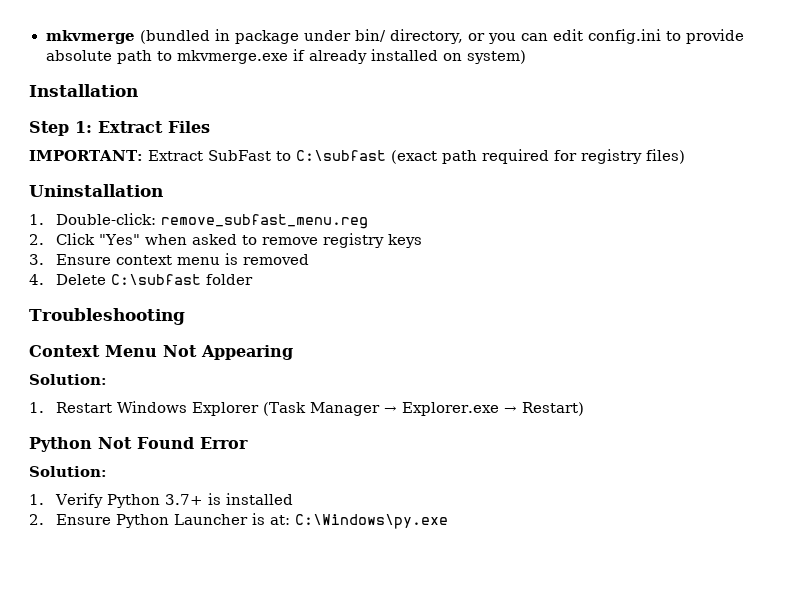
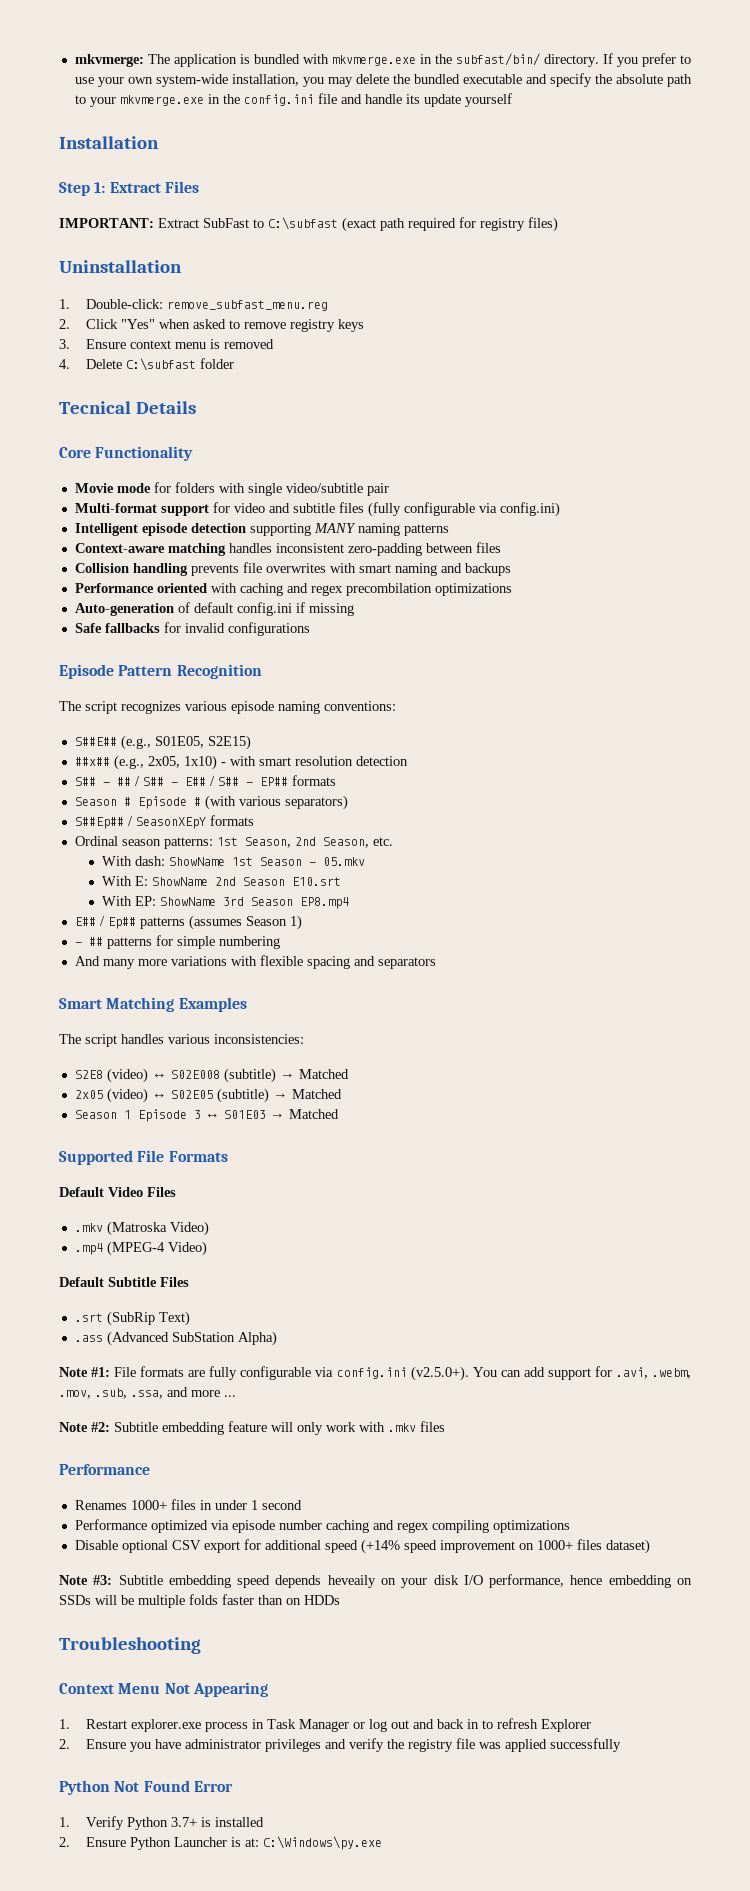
- mkvmerge (bundled in package under bin/ directory, or you can edit config.ini to provide absolute path to mkvmerge.exe if already installed on system)
+ mkvmerge: The application is bundled with mkvmerge.exe in the subfast/bin/ directory. If you prefer to use your own system-wide installation, you may delete the bundled executable and specify the absolute path to your mkvmerge.exe in the config.ini file and handle its update yourself
+ Tecnical Details
+ Core Functionality
+ Movie mode for folders with single video/subtitle pair
+ Multi-format support for video and subtitle files (fully configurable via config.ini)
+ Intelligent episode detection supporting MANY naming patterns
+ Context-aware matching handles inconsistent zero-padding between files
+ Collision handling prevents file overwrites with smart naming and backups
+ Performance oriented with caching and regex precombilation optimizations
+ Auto-generation of default config.ini if missing
+ Safe fallbacks for invalid configurations
+ Episode Pattern Recognition
+ The script recognizes various episode naming conventions:
+ S##E## (e.g., S01E05, S2E15)
+ ##x## (e.g., 2x05, 1x10) - with smart resolution detection
+ S## - ## / S## - E## / S## - EP## formats
+ Season # Episode # (with various separators)
+ S##Ep## / SeasonXEpY formats
+ Ordinal season patterns: 1st Season, 2nd Season, etc.
+ With dash: ShowName 1st Season - 05.mkv
+ With E: ShowName 2nd Season E10.srt
+ With EP: ShowName 3rd Season EP8.mp4
+ E## / Ep## patterns (assumes Season 1)
+ - ## patterns for simple numbering
+ And many more variations with flexible spacing and separators
+ Smart Matching Examples
+ The script handles various inconsistencies:
+ S2E8 (video) ↔ S02E008 (subtitle) → Matched
+ 2x05 (video) ↔ S02E05 (subtitle) → Matched
+ Season 1 Episode 3 ↔ S01E03 → Matched
+ Supported File Formats
+ Default Video Files
+ .mkv (Matroska Video)
+ .mp4 (MPEG-4 Video)
+ Default Subtitle Files
+ .srt (SubRip Text)
+ .ass (Advanced SubStation Alpha)
+ Note #1: File formats are fully configurable via config.ini (v2.5.0+). You can add support for .avi, .webm, .mov, .sub, .ssa, and more ...
+ Note #2: Subtitle embedding feature will only work with .mkv files
+ Performance
+ Renames 1000+ files in under 1 second
+ Performance optimized via episode number caching and regex compiling optimizations
+ Disable optional CSV export for additional speed (+14% speed improvement on 1000+ files dataset)
+ Note #3: Subtitle embedding speed depends heveaily on your disk I/O performance, hence embedding on SSDs will be multiple folds faster than on HDDs
  Context Menu Not Appearing
- Solution:
- 1. Restart Windows Explorer (Task Manager → Explorer.exe → Restart)
+ 1. Restart explorer.exe process in Task Manager or log out and back in to refresh Explorer
+ 2. Ensure you have administrator privileges and verify the registry file was applied successfully
  Python Not Found Error
- Solution:

